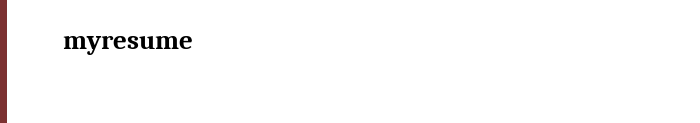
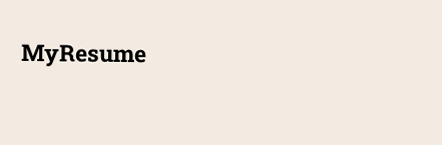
- myresume
+ MyResume

